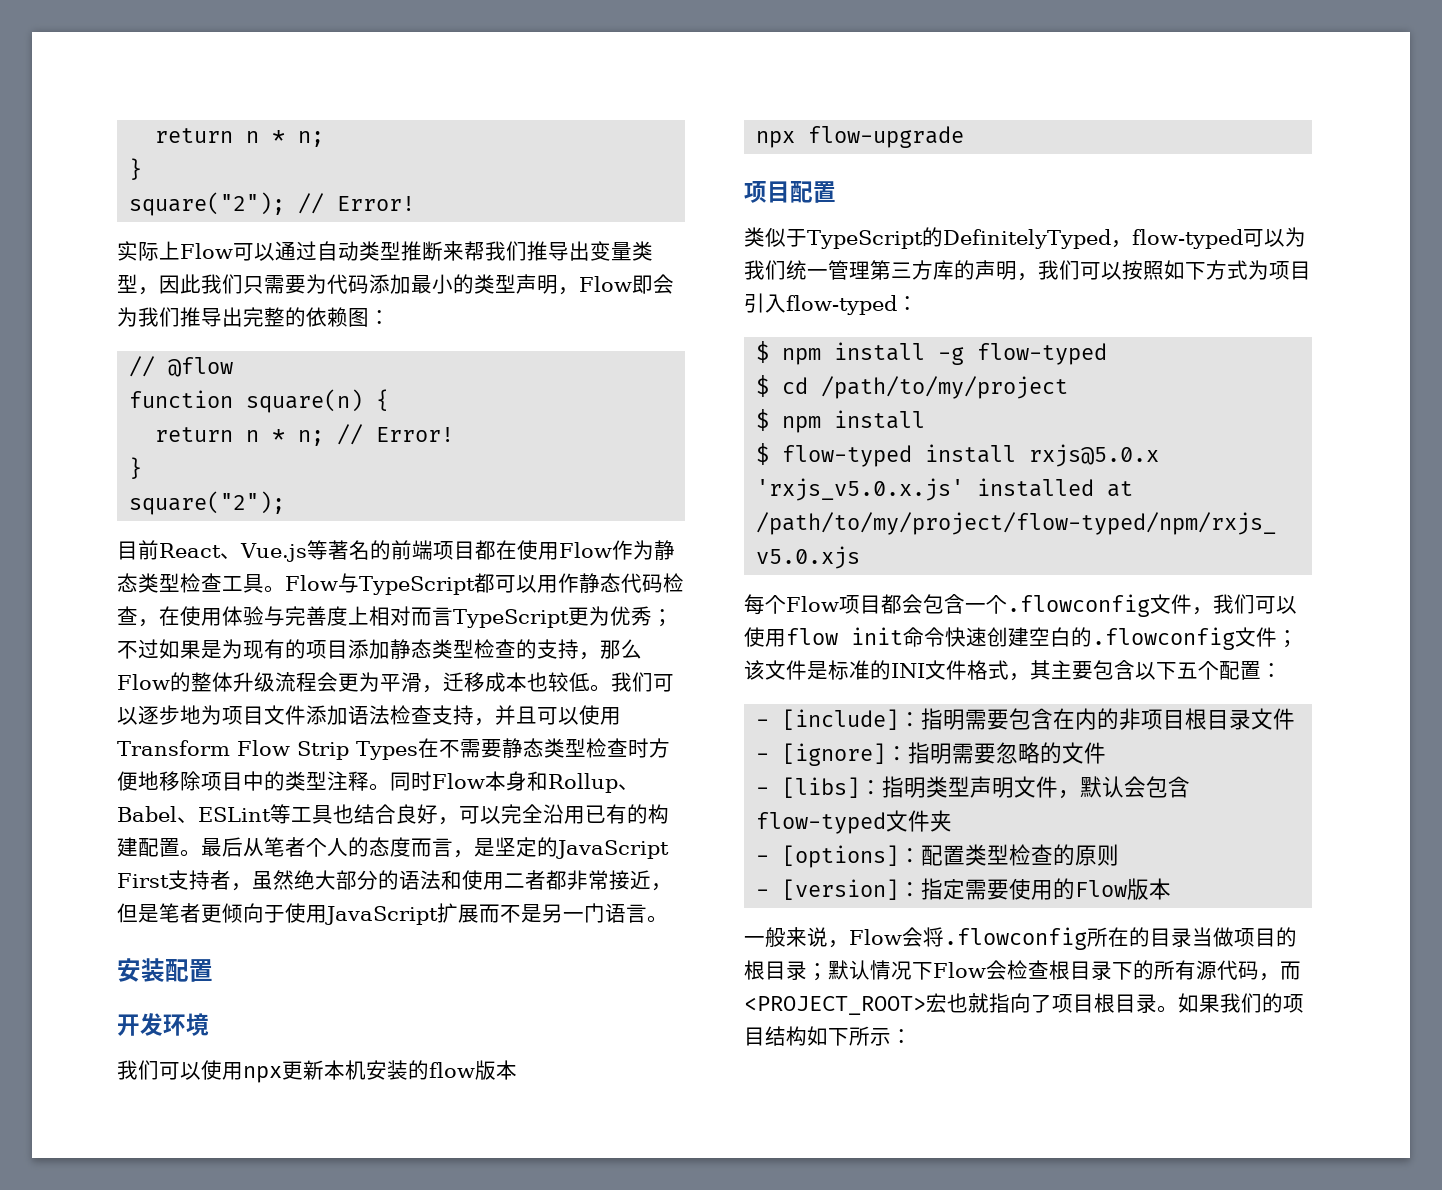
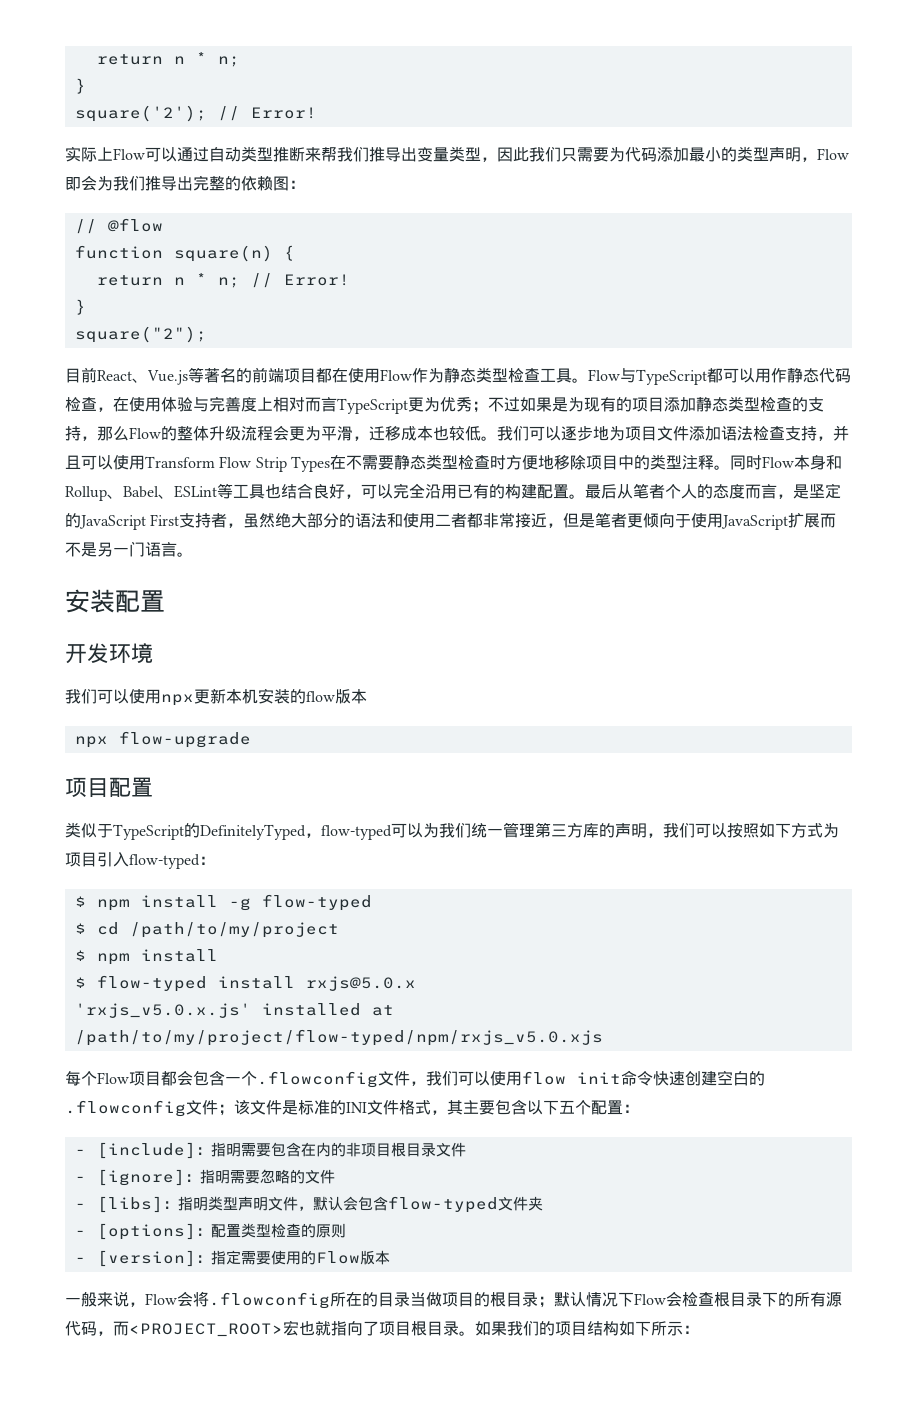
- square("2"); // Error!
+ square('2'); // Error!

